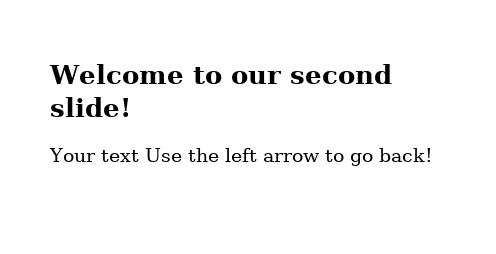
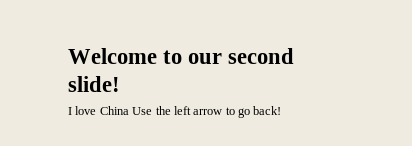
- Your text Use the left arrow to go back!
+ I love China Use the left arrow to go back!

